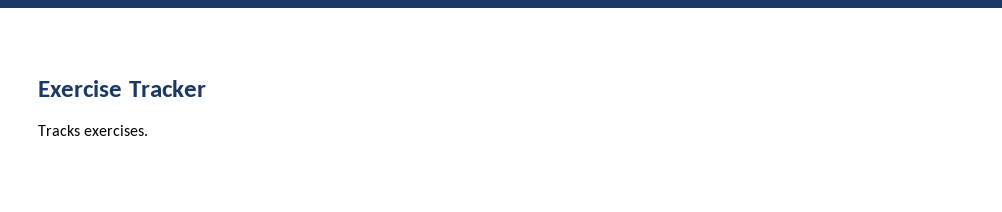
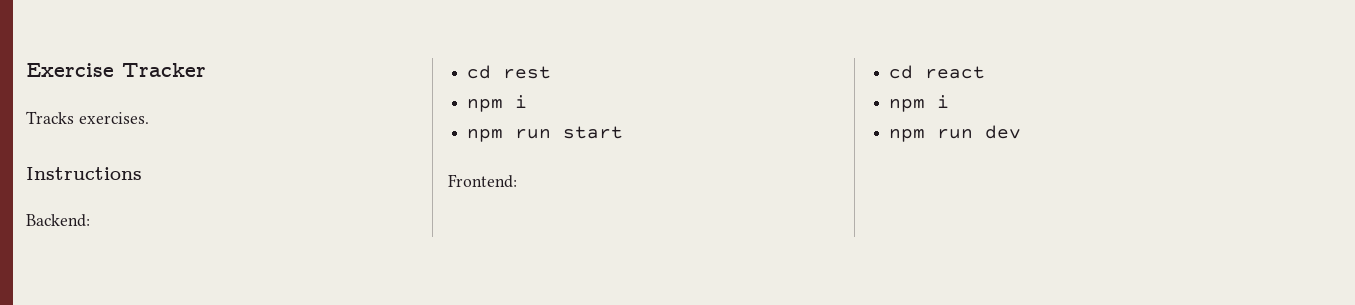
+ Instructions
+ Backend:
+ cd rest
+ npm i
+ npm run start
+ Frontend:
+ cd react
+ npm i
+ npm run dev

